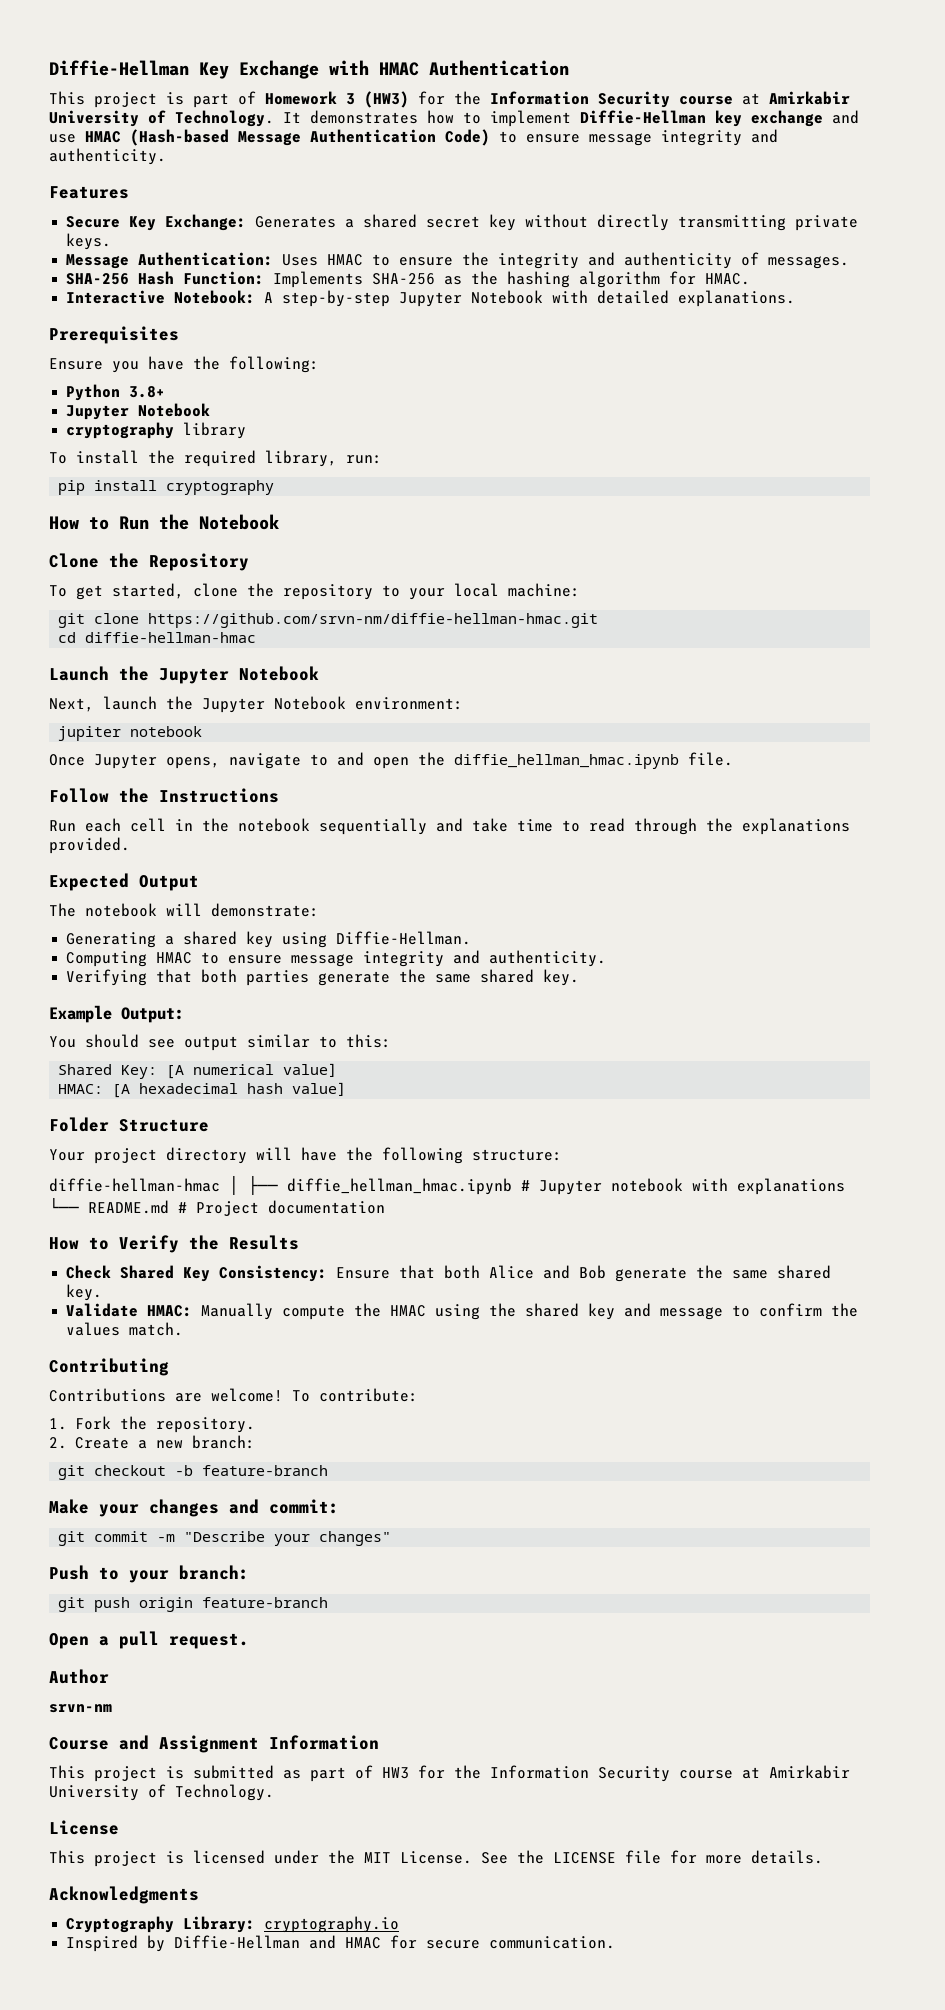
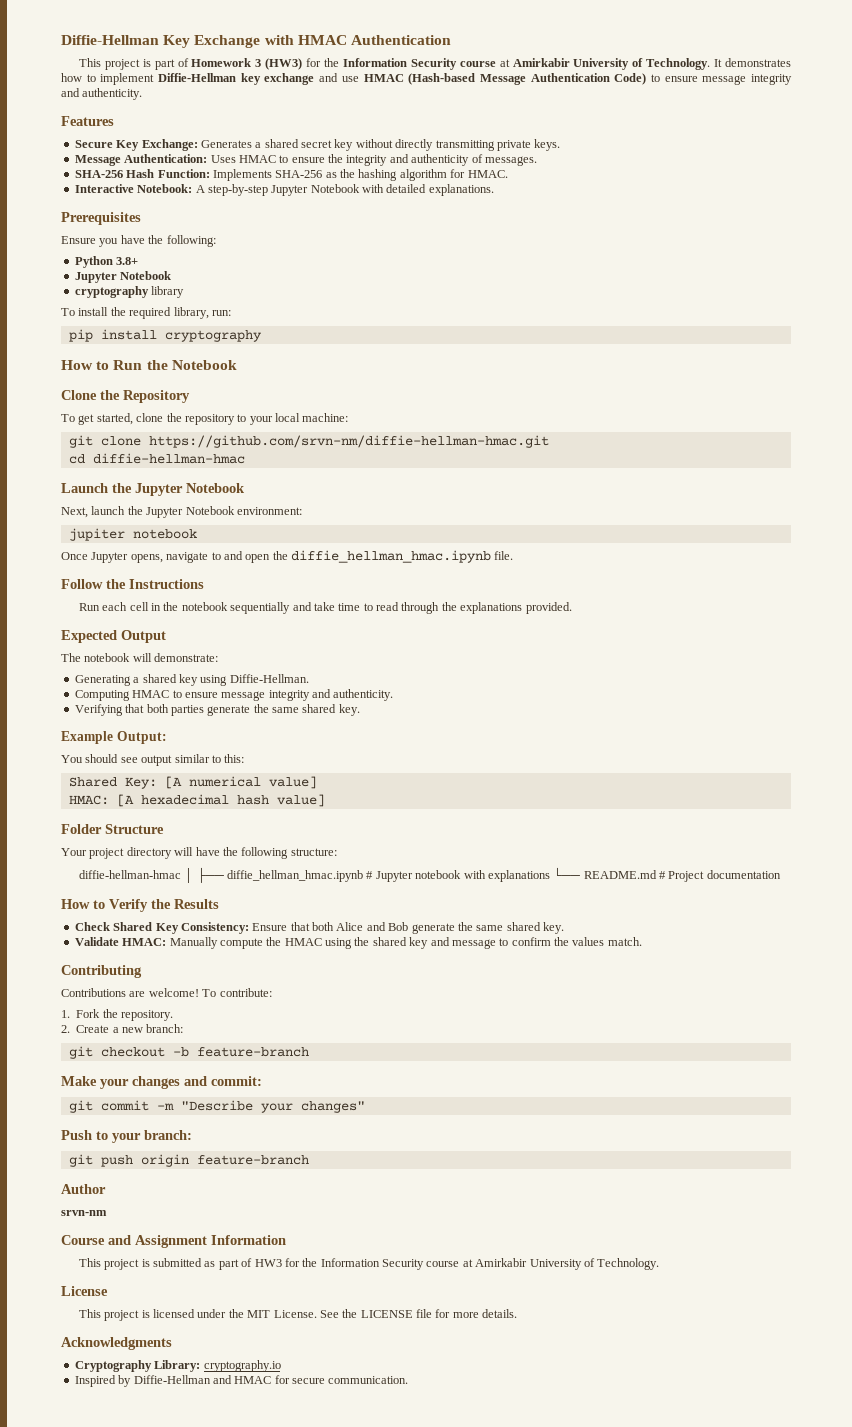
- Open a pull request.

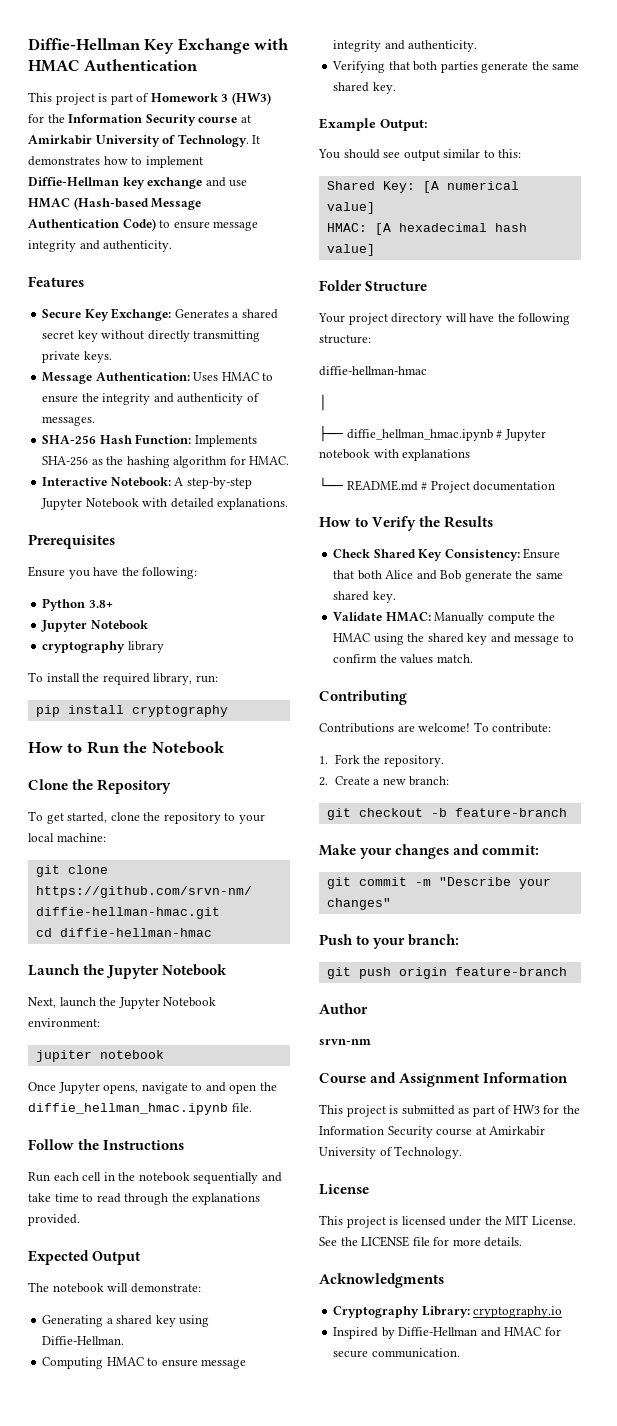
  Your project directory will have the following structure:
- diffie-hellman-hmac │ ├── diffie_hellman_hmac.ipynb # Jupyter notebook with explanations └── README.md # Project documentation
+ diffie-hellman-hmac
+ │
+ ├── diffie_hellman_hmac.ipynb # Jupyter notebook with explanations
+ └── README.md # Project documentation

